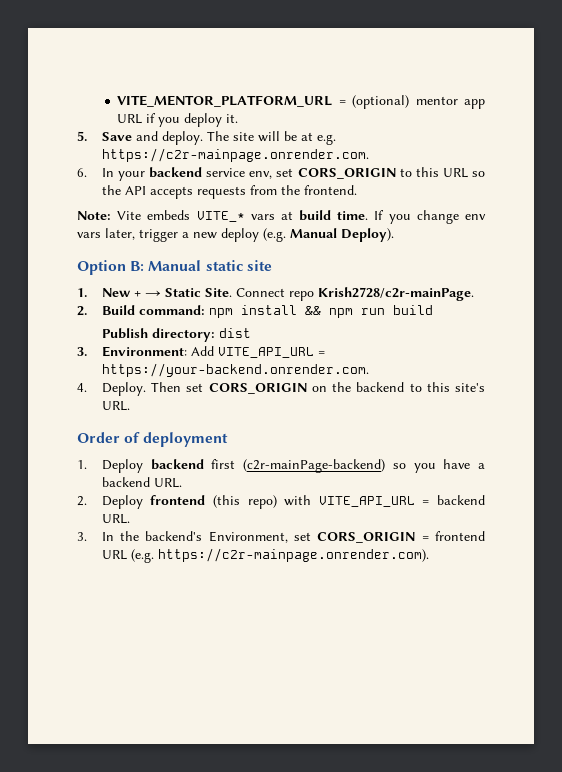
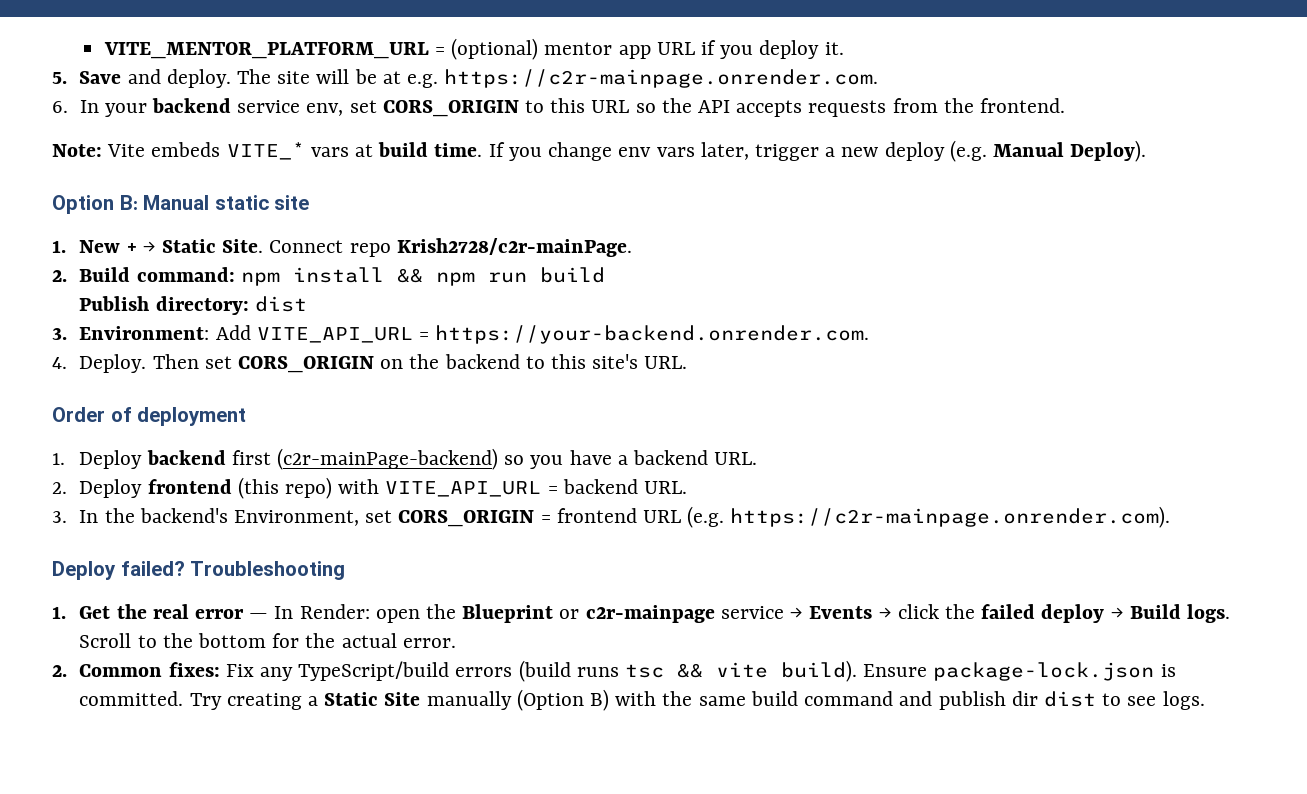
+ Deploy failed? Troubleshooting
+ 1. Get the real error — In Render: open the Blueprint or c2r-mainpage service → Events → click the failed deploy → Build logs. Scroll to the bottom for the actual error.
+ 2. Common fixes: Fix any TypeScript/build errors (build runs tsc && vite build). Ensure package-lock.json is committed. Try creating a Static Site manually (Option B) with the same build command and publish dir dist to see logs.

